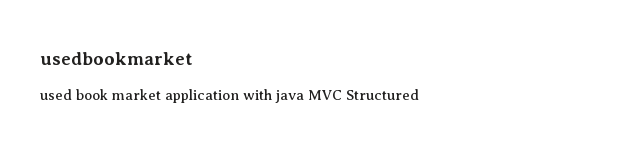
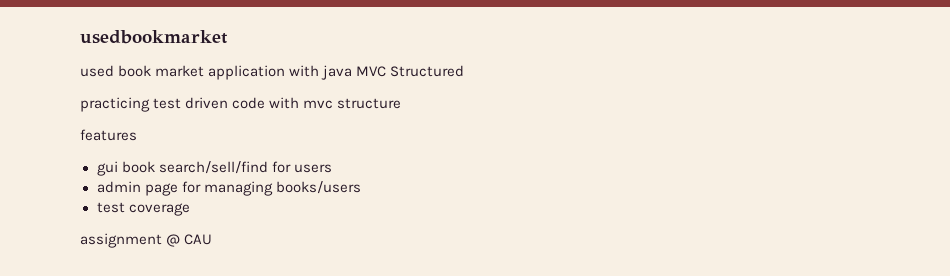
+ practicing test driven code with mvc structure
+ features
+ gui book search/sell/find for users
+ admin page for managing books/users
+ test coverage
+ assignment @ CAU

